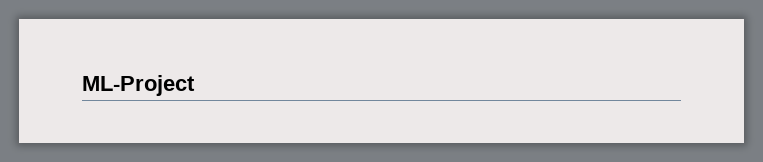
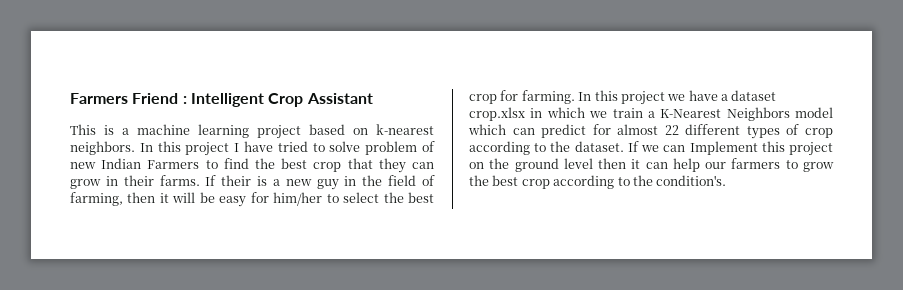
- ML-Project
+ Farmers Friend : Intelligent Crop Assistant
+ This is a machine learning project based on k-nearest neighbors. In this project I have tried to solve problem of new Indian Farmers to find the best crop that they can grow in their farms. If their is a new guy in the field of farming, then it will be easy for him/her to select the best crop for farming. In this project we have a dataset crop.xlsx in which we train a K-Nearest Neighbors model which can predict for almost 22 different types of crop according to the dataset. If we can Implement this project on the ground level then it can help our farmers to grow the best crop according to the condition's.

